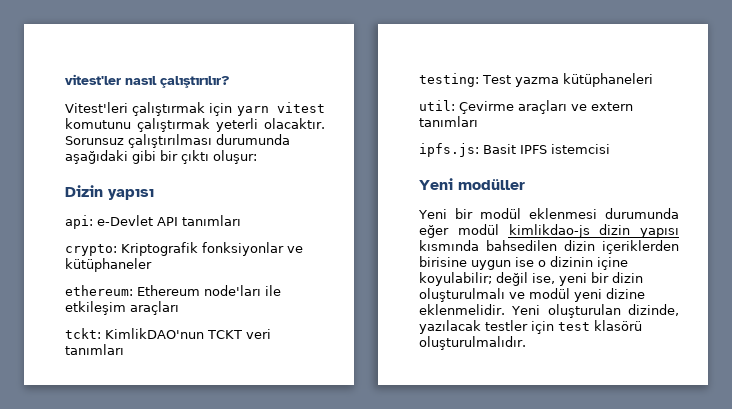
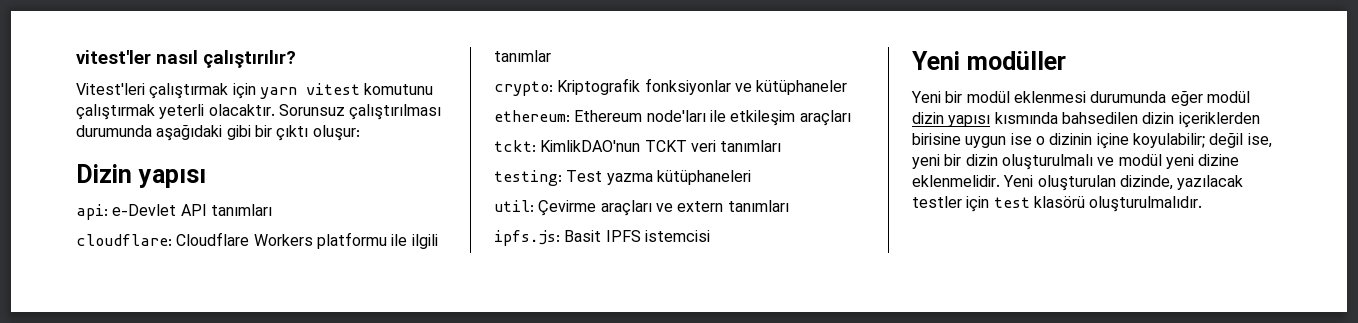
+ cloudflare: Cloudflare Workers platformu ile ilgili tanımlar
- Yeni bir modül eklenmesi durumunda eğer modül kimlikdao-js dizin yapısı kısmında bahsedilen dizin içeriklerden birisine uygun ise o dizinin içine koyulabilir; değil ise, yeni bir dizin oluşturulmalı ve modül yeni dizine eklenmelidir.
+ Yeni bir modül eklenmesi durumunda eğer modül dizin yapısı kısmında bahsedilen dizin içeriklerden birisine uygun ise o dizinin içine koyulabilir; değil ise, yeni bir dizin oluşturulmalı ve modül yeni dizine eklenmelidir.

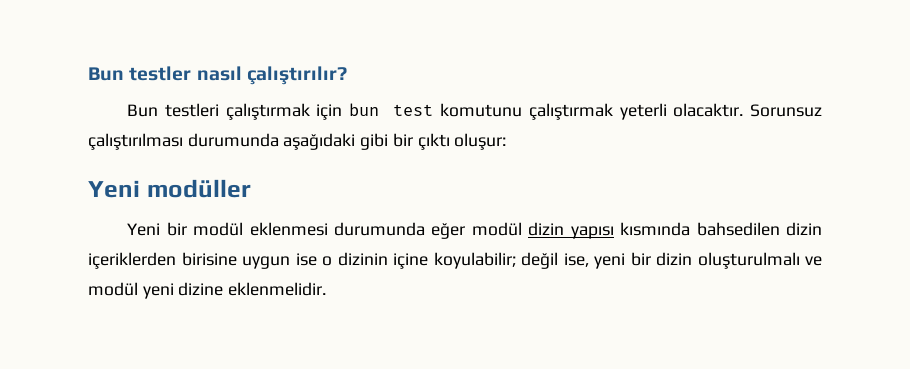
- vitest'ler nasıl çalıştırılır?
+ Bun testler nasıl çalıştırılır?
- Vitest'leri çalıştırmak için yarn vitest komutunu çalıştırmak yeterli olacaktır.
+ Bun testleri çalıştırmak için bun test komutunu çalıştırmak yeterli olacaktır.
- Dizin yapısı
- api: e-Devlet API tanımları
- cloudflare: Cloudflare Workers platformu ile ilgili tanımlar
- crypto: Kriptografik fonksiyonlar ve kütüphaneler
- ethereum: Ethereum node'ları ile etkileşim araçları
- tckt: KimlikDAO'nun TCKT veri tanımları
- testing: Test yazma kütüphaneleri
- util: Çevirme araçları ve extern tanımları
- ipfs.js: Basit IPFS istemcisi
- Yeni oluşturulan dizinde, yazılacak testler için test klasörü oluşturulmalıdır.

